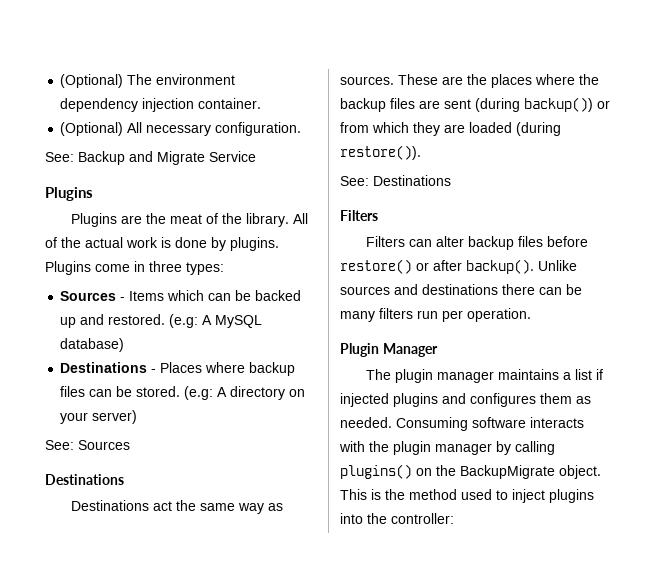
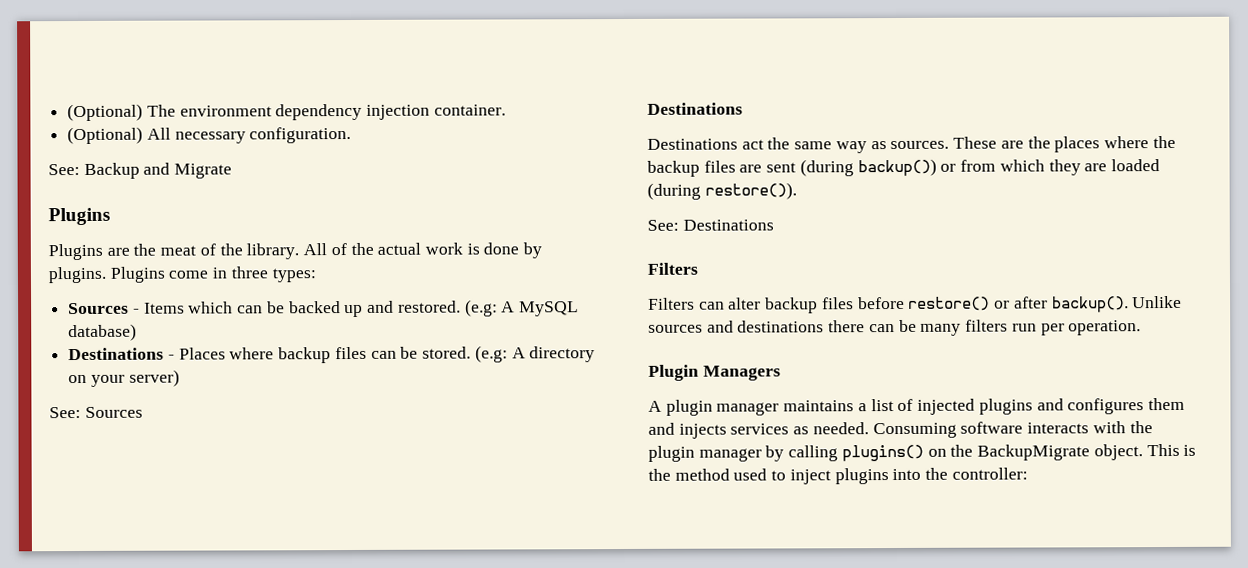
- See: Backup and Migrate Service
+ See: Backup and Migrate
- Plugin Manager
- The plugin manager maintains a list if injected plugins and configures them as needed.
+ Plugin Managers
+ A plugin manager maintains a list of injected plugins and configures them and injects services as needed.

